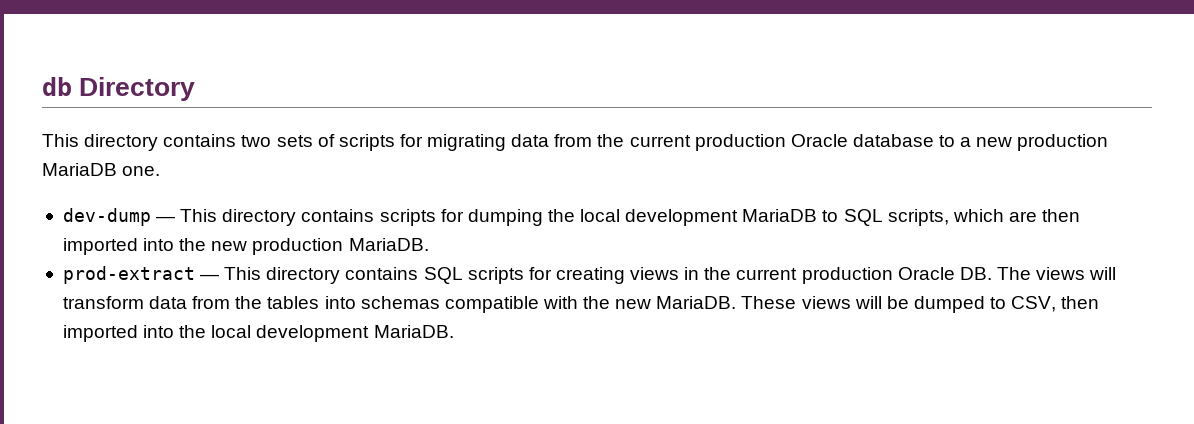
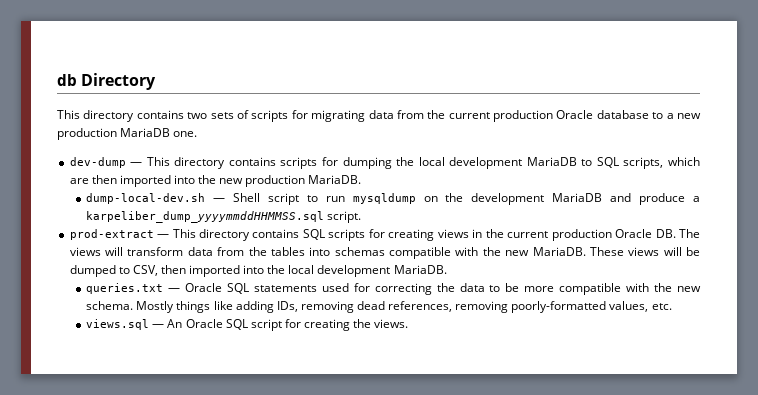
+ dump-local-dev.sh — Shell script to run mysqldump on the development MariaDB and produce a karpeliber_dump_yyyymmddHHMMSS.sql script.
+ queries.txt — Oracle SQL statements used for correcting the data to be more compatible with the new schema. Mostly things like adding IDs, removing dead references, removing poorly-formatted values, etc.
+ views.sql — An Oracle SQL script for creating the views.

